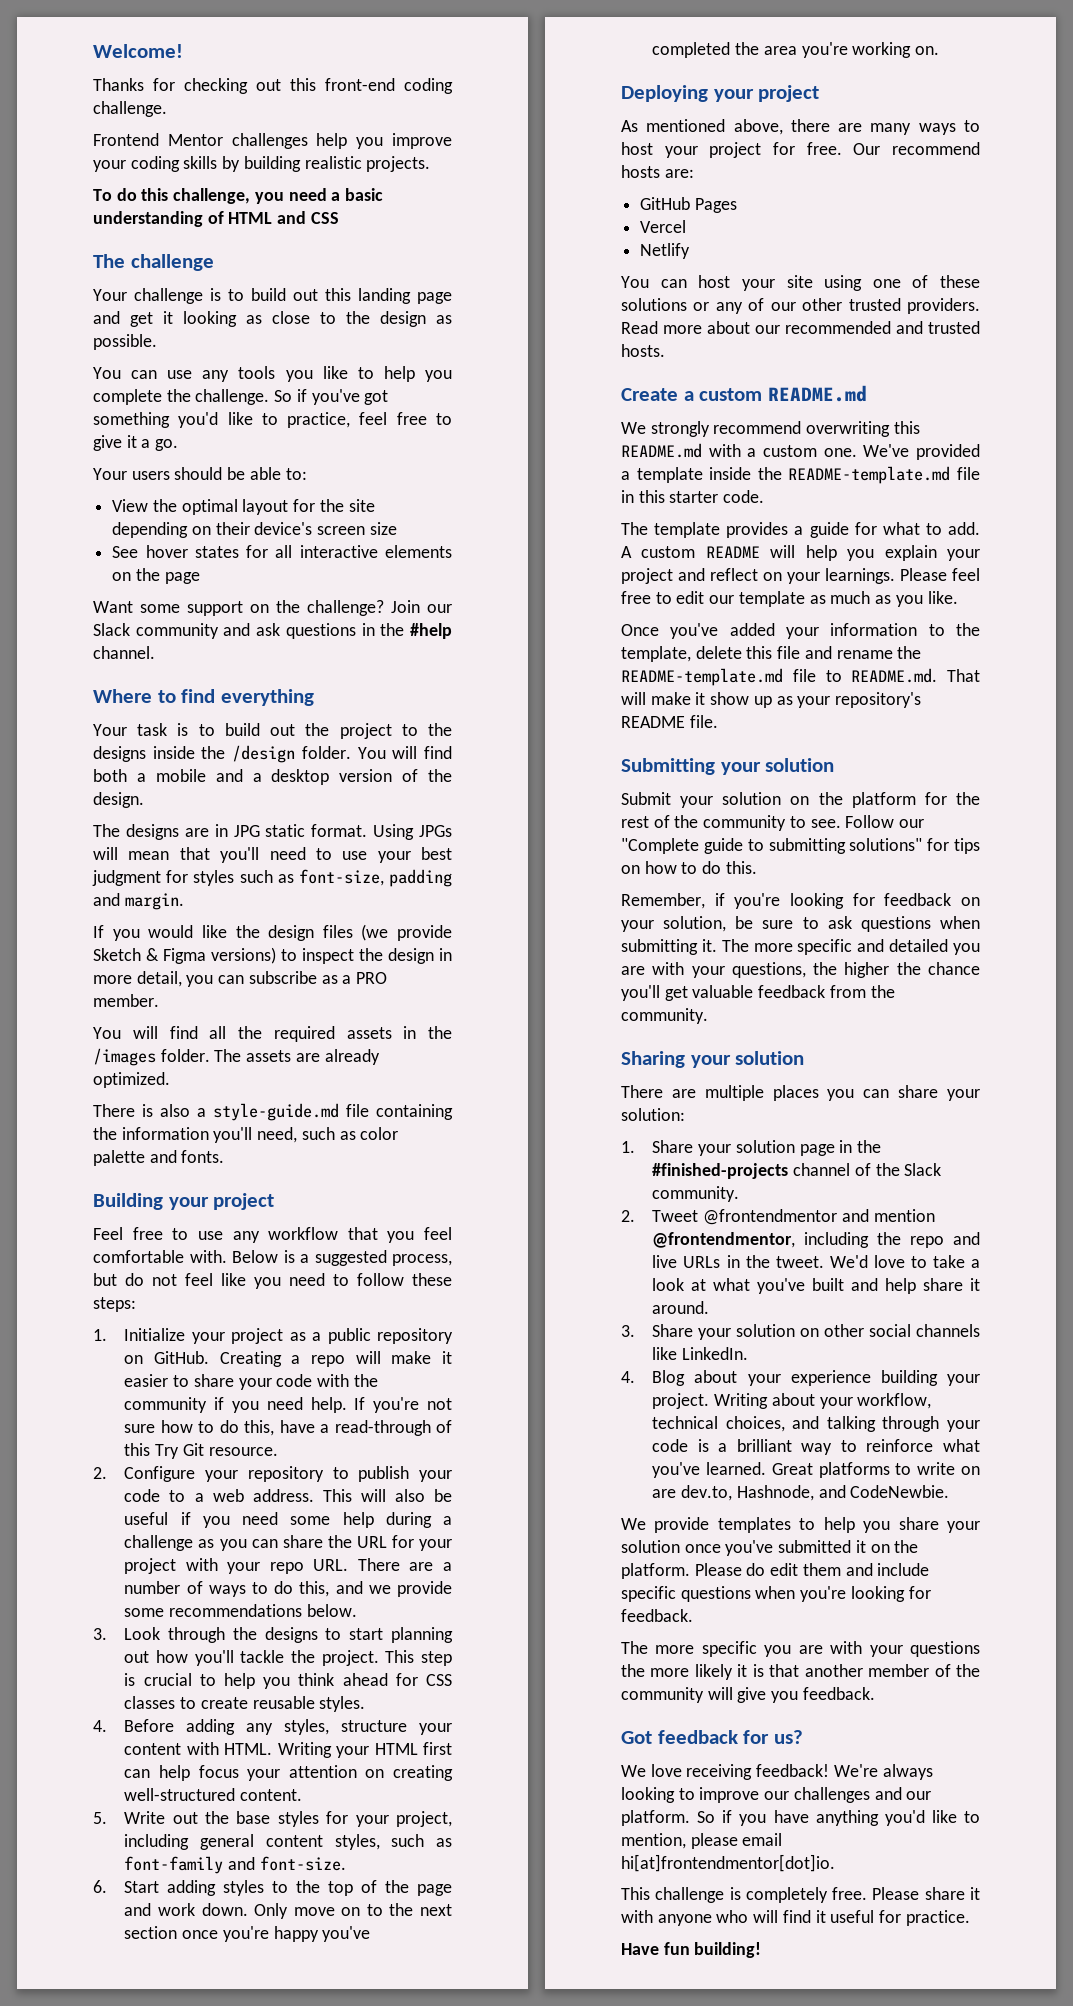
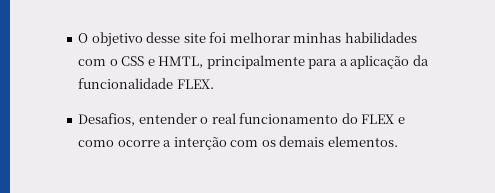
- Welcome!
- Thanks for checking out this front-end coding challenge.
- Frontend Mentor challenges help you improve your coding skills by building realistic projects.
- To do this challenge, you need a basic understanding of HTML and CSS
- The challenge
- Your challenge is to build out this landing page and get it looking as close to the design as possible.
- You can use any tools you like to help you complete the challenge. So if you've got something you'd like to practice, feel free to give it a go.
- Your users should be able to:
- View the optimal layout for the site depending on their device's screen size
- See hover states for all interactive elements on the page
- Want some support on the challenge? Join our Slack community and ask questions in the #help channel.
- Where to find everything
- Your task is to build out the project to the designs inside the /design folder. You will find both a mobile and a desktop version of the design.
- The designs are in JPG static format. Using JPGs will mean that you'll need to use your best judgment for styles such as font-size, padding and margin.
- If you would like the design files (we provide Sketch & Figma versions) to inspect the design in more detail, you can subscribe as a PRO member.
- You will find all the required assets in the /images folder. The assets are already optimized.
- There is also a style-guide.md file containing the information you'll need, such as color palette and fonts.
- Building your project
- Feel free to use any workflow that you feel comfortable with. Below is a suggested process, but do not feel like you need to follow these steps:
- 1. Initialize your project as a public repository on GitHub. Creating a repo will make it easier to share your code with the community if you need help. If you're not sure how to do this, have a read-through of this Try Git resource.
- 2. Configure your repository to publish your code to a web address. This will also be useful if you need some help during a challenge as you can share the URL for your project with your repo URL. There are a number of ways to do this, and we provide some recommendations below.
- 3. Look through the designs to start planning out how you'll tackle the project. This step is crucial to help you think ahead for CSS classes to create reusable styles.
- 4. Before adding any styles, structure your content with HTML. Writing your HTML first can help focus your attention on creating well-structured content.
- 5. Write out the base styles for your project, including general content styles, such as font-family and font-size.
- 6. Start adding styles to the top of the page and work down. Only move on to the next section once you're happy you've completed the area you're working on.
- Deploying your project
- As mentioned above, there are many ways to host your project for free. Our recommend hosts are:
- GitHub Pages
- Vercel
- Netlify
- You can host your site using one of these solutions or any of our other trusted providers. Read more about our recommended and trusted hosts.
- Create a custom README.md
- We strongly recommend overwriting this README.md with a custom one. We've provided a template inside the README-template.md file in this starter code.
- The template provides a guide for what to add. A custom README will help you explain your project and reflect on your learnings. Please feel free to edit our template as much as you like.
- Once you've added your information to the template, delete this file and rename the README-template.md file to README.md. That will make it show up as your repository's README file.
- Submitting your solution
- Submit your solution on the platform for the rest of the community to see. Follow our "Complete guide to submitting solutions" for tips on how to do this.
- Remember, if you're looking for feedback on your solution, be sure to ask questions when submitting it. The more specific and detailed you are with your questions, the higher the chance you'll get valuable feedback from the community.
- Sharing your solution
- There are multiple places you can share your solution:
- 1. Share your solution page in the #finished-projects channel of the Slack community.
- 2. Tweet @frontendmentor and mention @frontendmentor, including the repo and live URLs in the tweet. We'd love to take a look at what you've built and help share it around.
- 3. Share your solution on other social channels like LinkedIn.
- 4. Blog about your experience building your project. Writing about your workflow, technical choices, and talking through your code is a brilliant way to reinforce what you've learned. Great platforms to write on are dev.to, Hashnode, and CodeNewbie.
- We provide templates to help you share your solution once you've submitted it on the platform. Please do edit them and include specific questions when you're looking for feedback.
- The more specific you are with your questions the more likely it is that another member of the community will give you feedback.
- Got feedback for us?
- We love receiving feedback! We're always looking to improve our challenges and our platform. So if you have anything you'd like to mention, please email hi[at]frontendmentor[dot]io.
- This challenge is completely free. Please share it with anyone who will find it useful for practice.
- Have fun building!
+ O objetivo desse site foi melhorar minhas habilidades com o CSS e HMTL, principalmente para a aplicação da funcionalidade FLEX.
+ Desafios, entender o real funcionamento do FLEX e como ocorre a interção com os demais elementos.

